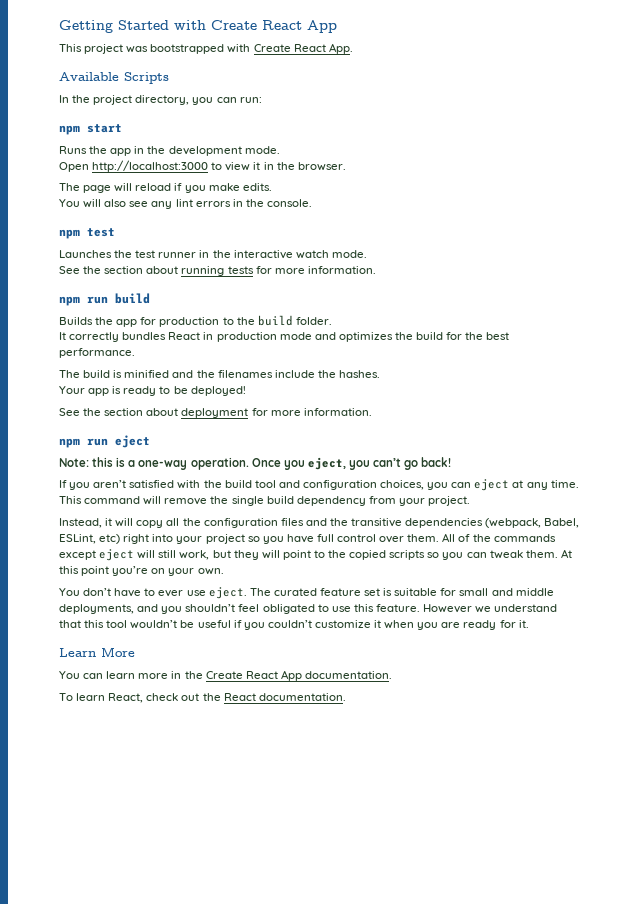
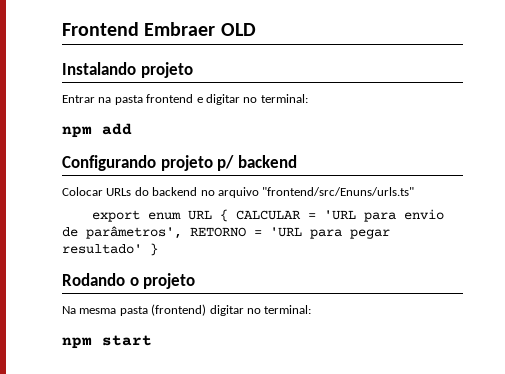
- Getting Started with Create React App
- This project was bootstrapped with Create React App.
- Available Scripts
- In the project directory, you can run:
+ Frontend Embraer OLD
+ Instalando projeto
+ Entrar na pasta frontend e digitar no terminal:
+ npm add
+ Configurando projeto p/ backend
+ Colocar URLs do backend no arquivo "frontend/src/Enuns/urls.ts"
+ export enum URL { CALCULAR = 'URL para envio de parâmetros', RETORNO = 'URL para pegar resultado' }
+ Rodando o projeto
+ Na mesma pasta (frontend) digitar no terminal:
  npm start
- Runs the app in the development mode.
- Open http://localhost:3000 to view it in the browser.
- The page will reload if you make edits.
- You will also see any lint errors in the console.
- npm test
- Launches the test runner in the interactive watch mode.
- See the section about running tests for more information.
- npm run build
- Builds the app for production to the build folder.
- It correctly bundles React in production mode and optimizes the build for the best performance.
- The build is minified and the filenames include the hashes.
- Your app is ready to be deployed!
- See the section about deployment for more information.
- npm run eject
- Note: this is a one-way operation. Once you eject, you can’t go back!
- If you aren’t satisfied with the build tool and configuration choices, you can eject at any time. This command will remove the single build dependency from your project.
- Instead, it will copy all the configuration files and the transitive dependencies (webpack, Babel, ESLint, etc) right into your project so you have full control over them. All of the commands except eject will still work, but they will point to the copied scripts so you can tweak them. At this point you’re on your own.
- You don’t have to ever use eject. The curated feature set is suitable for small and middle deployments, and you shouldn’t feel obligated to use this feature. However we understand that this tool wouldn’t be useful if you couldn’t customize it when you are ready for it.
- Learn More
- You can learn more in the Create React App documentation.
- To learn React, check out the React documentation.

